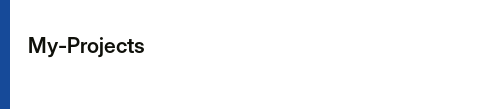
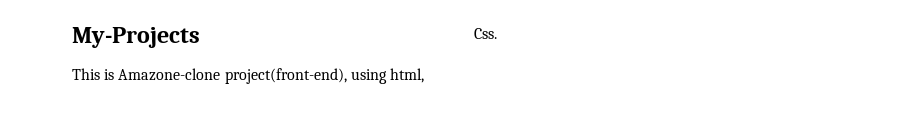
+ This is Amazone-clone project(front-end), using html, Css.

